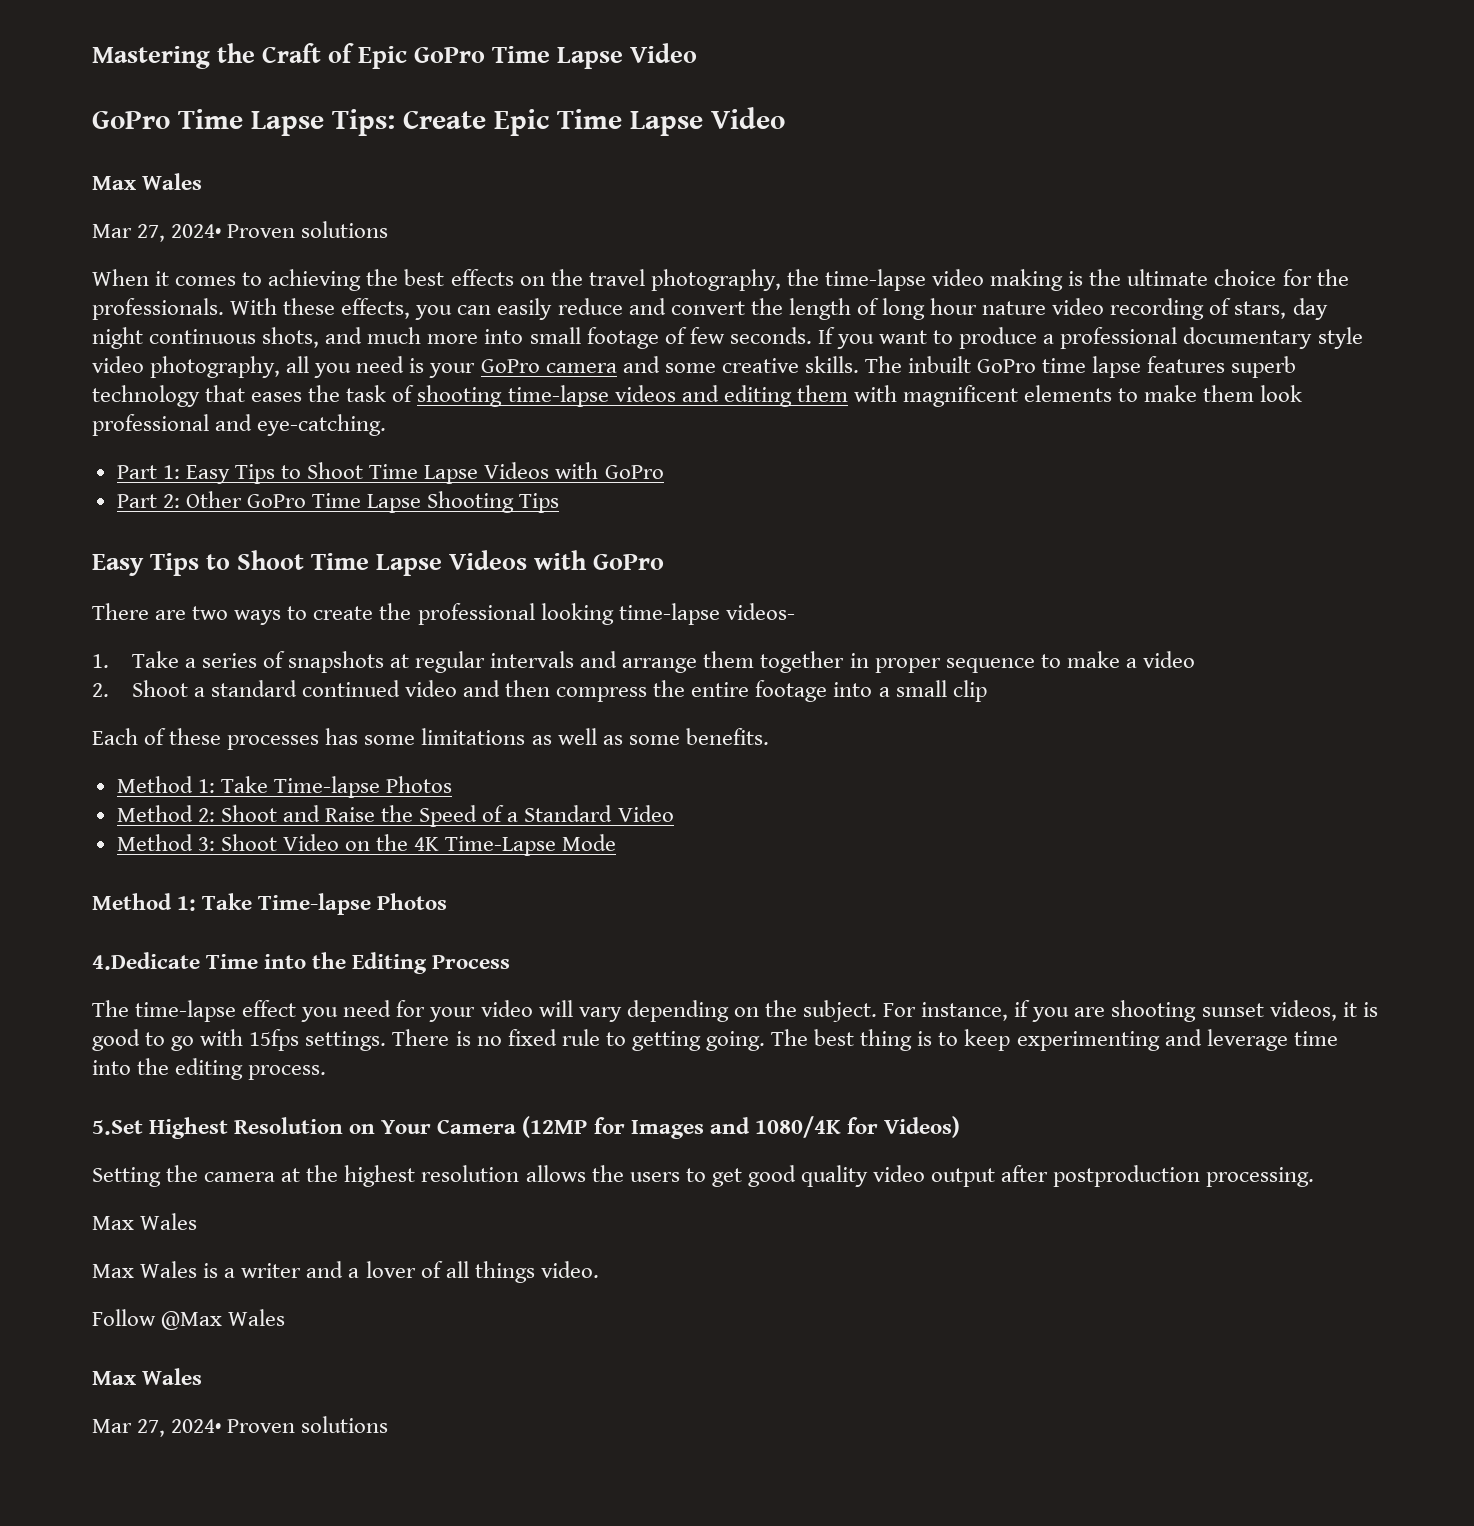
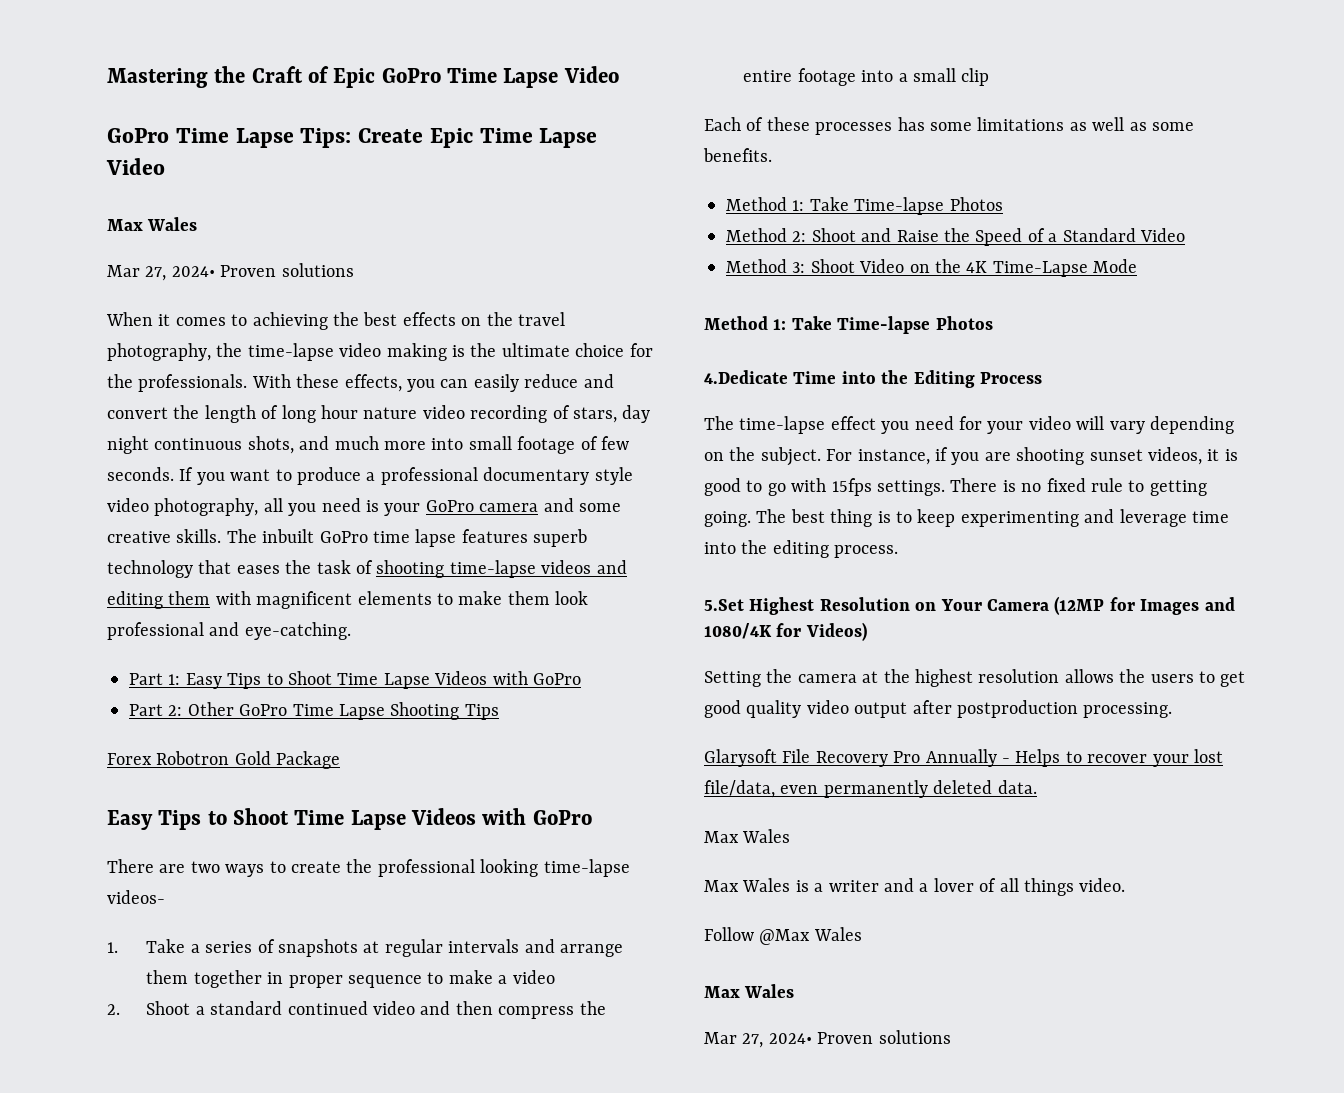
+ Forex Robotron Gold Package
+ Glarysoft File Recovery Pro Annually - Helps to recover your lost file/data, even permanently deleted data.

